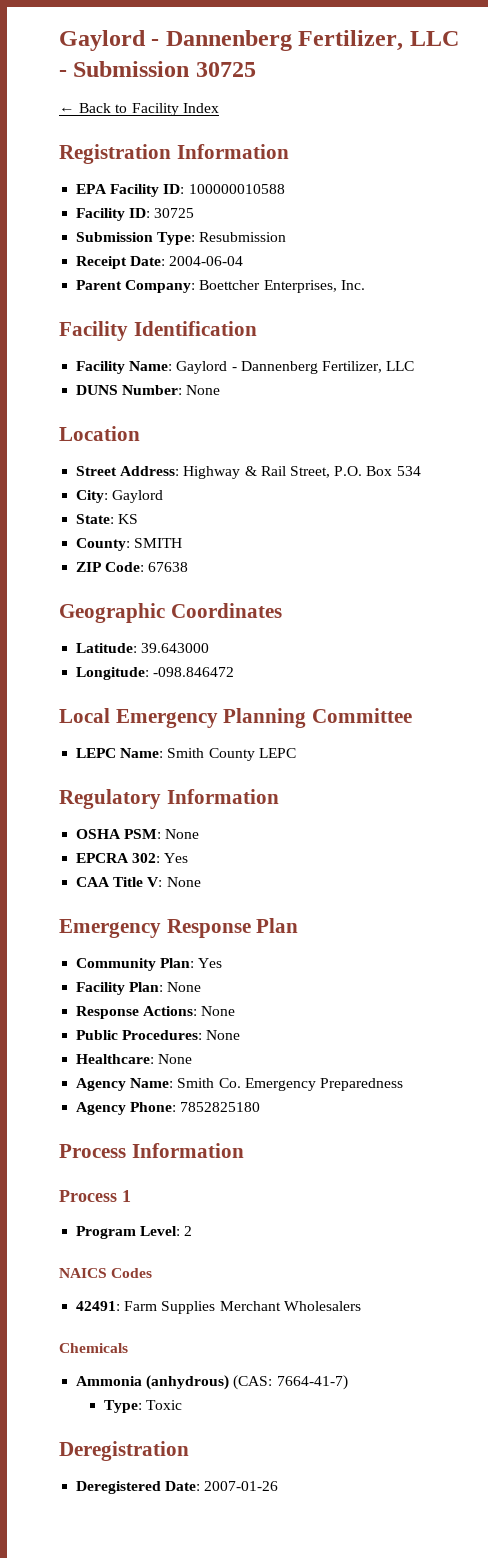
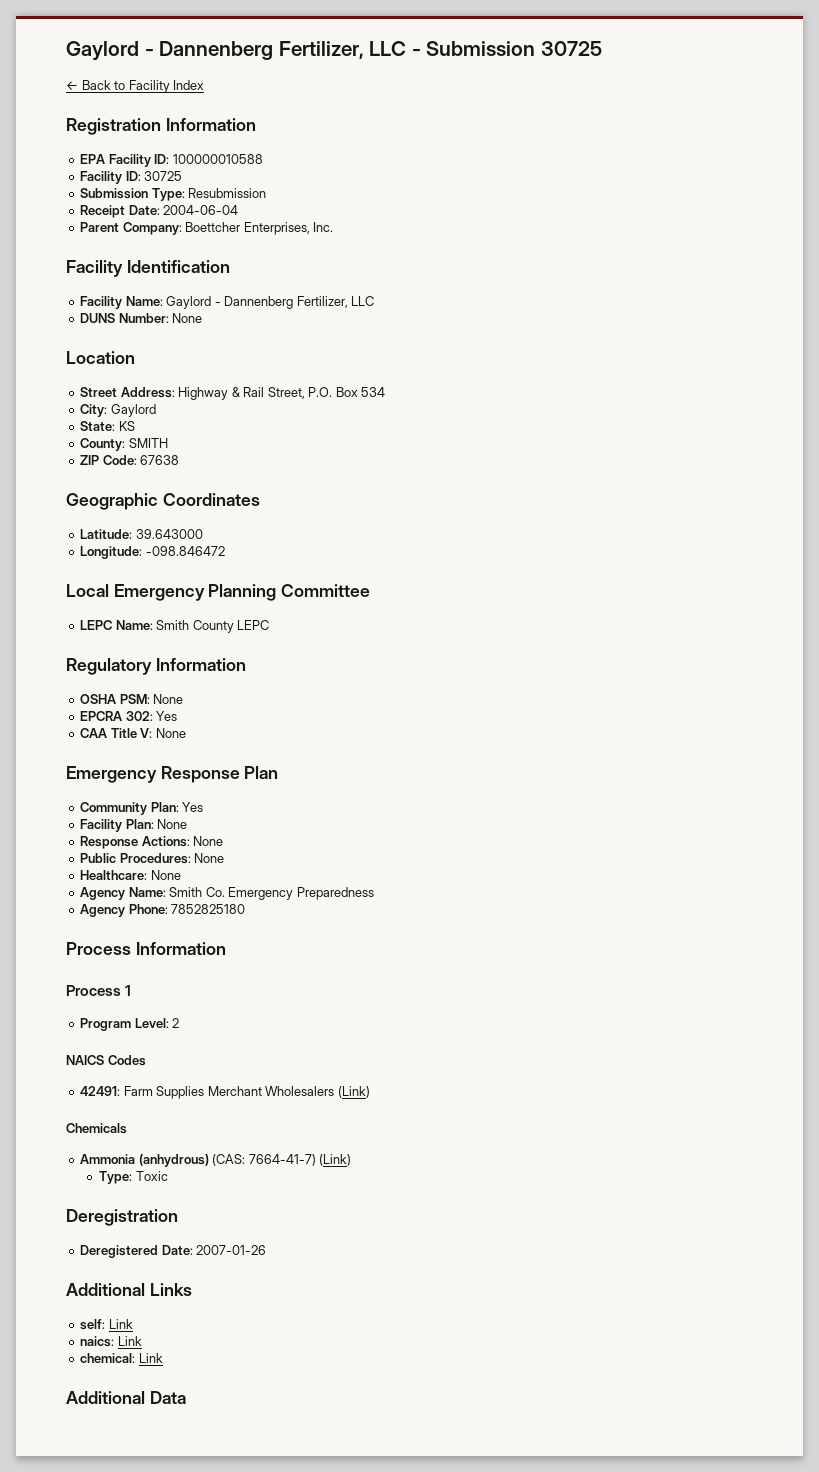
- 42491: Farm Supplies Merchant Wholesalers
+ 42491: Farm Supplies Merchant Wholesalers (Link)
- Ammonia (anhydrous) (CAS: 7664-41-7)
+ Ammonia (anhydrous) (CAS: 7664-41-7) (Link)
+ Additional Links
+ self: Link
+ naics: Link
+ chemical: Link
+ Additional Data

